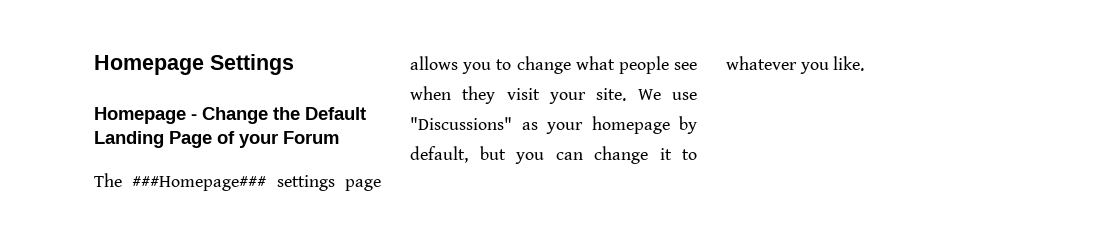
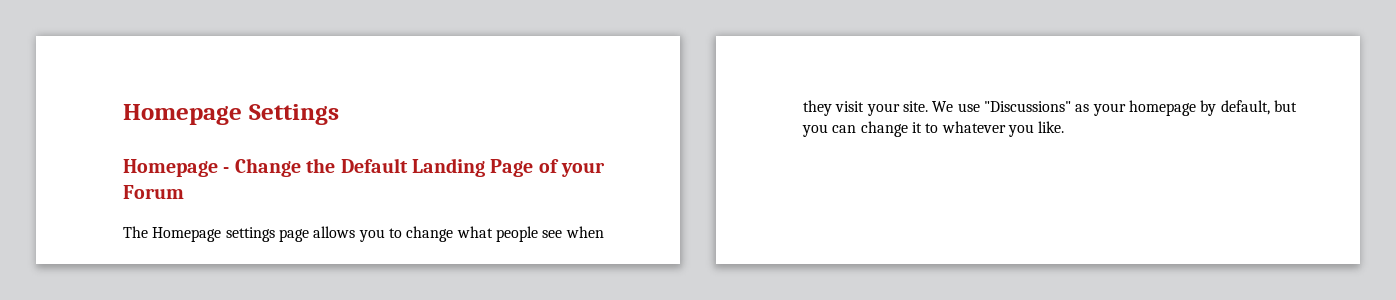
- The ###Homepage### settings page allows you to change what people see when they visit your site.
+ The Homepage settings page allows you to change what people see when they visit your site.

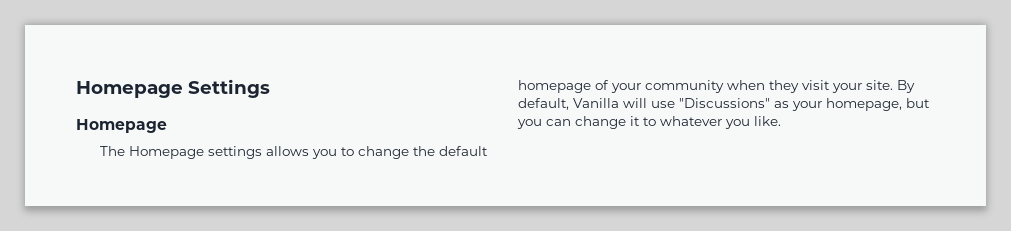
  Homepage Settings
- Homepage - Change the Default Landing Page of your Forum
+ Homepage
- The Homepage settings page allows you to change what people see when they visit your site.
+ The Homepage settings allows you to change the default homepage of your community when they visit your site.
- We use "Discussions" as your homepage by default, but you can change it to whatever you like.
+ By default, Vanilla will use "Discussions" as your homepage, but you can change it to whatever you like.

